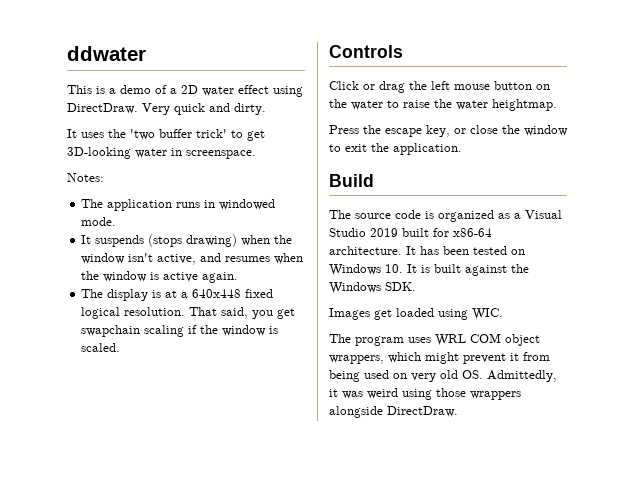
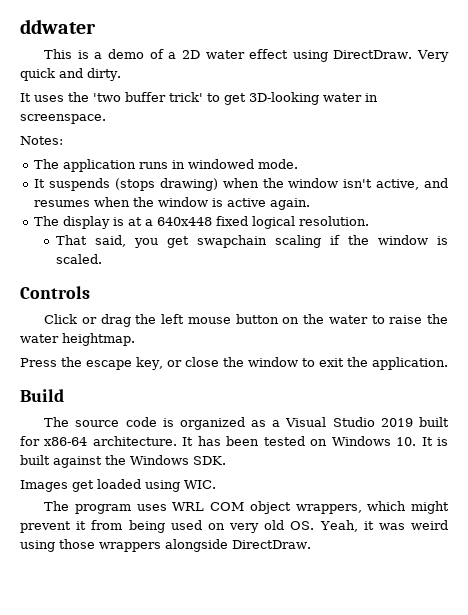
- The display is at a 640x448 fixed logical resolution. That said, you get swapchain scaling if the window is scaled.
+ The display is at a 640x448 fixed logical resolution.
+ That said, you get swapchain scaling if the window is scaled.
- The program uses WRL COM object wrappers, which might prevent it from being used on very old OS. Admittedly, it was weird using those wrappers alongside DirectDraw.
+ The program uses WRL COM object wrappers, which might prevent it from being used on very old OS. Yeah, it was weird using those wrappers alongside DirectDraw.

